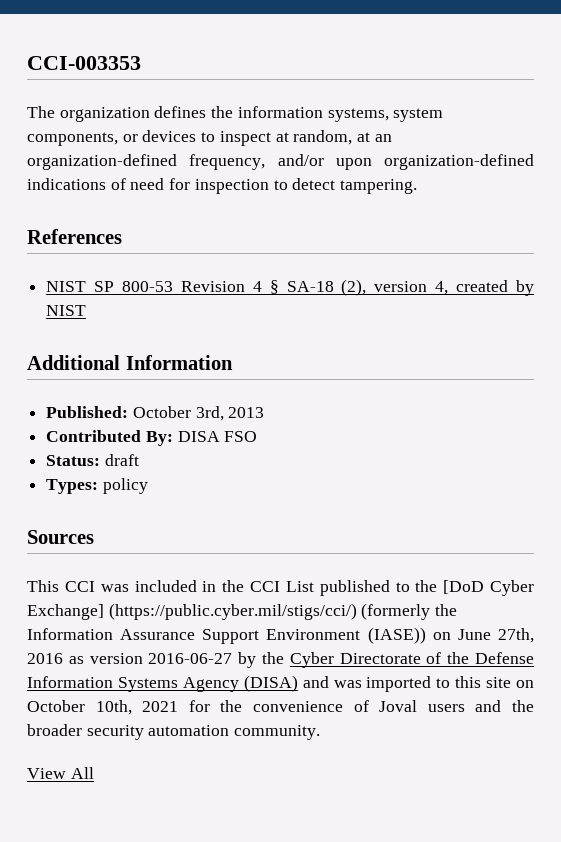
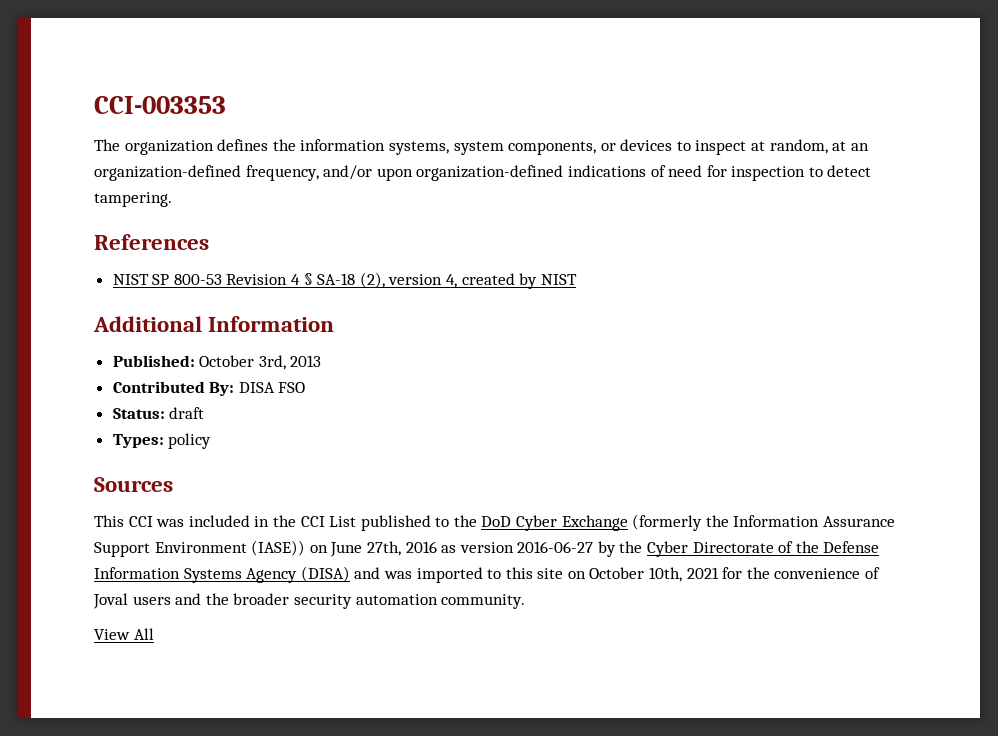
- This CCI was included in the CCI List published to the [DoD Cyber Exchange] (https://public.cyber.mil/stigs/cci/) (formerly the Information Assurance Support Environment (IASE)) on June 27th, 2016 as version 2016-06-27 by the Cyber Directorate of the Defense Information Systems Agency (DISA) and was imported to this site on October 10th, 2021 for the convenience of Joval users and the broader security automation community.
+ This CCI was included in the CCI List published to the DoD Cyber Exchange (formerly the Information Assurance Support Environment (IASE)) on June 27th, 2016 as version 2016-06-27 by the Cyber Directorate of the Defense Information Systems Agency (DISA) and was imported to this site on October 10th, 2021 for the convenience of Joval users and the broader security automation community.

